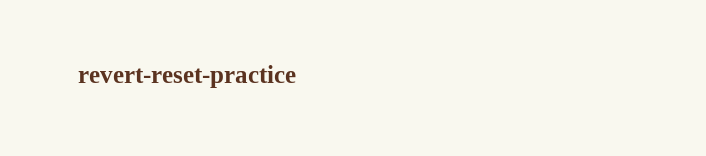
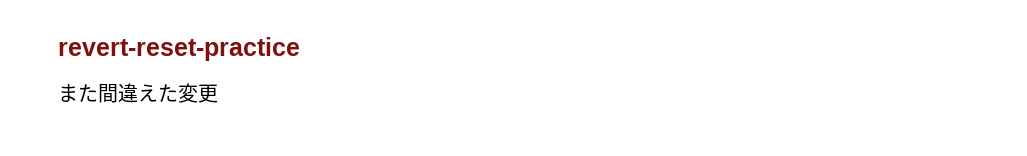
+ また間違えた変更

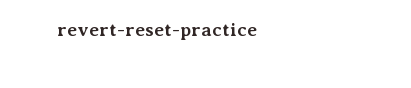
- また間違えた変更

